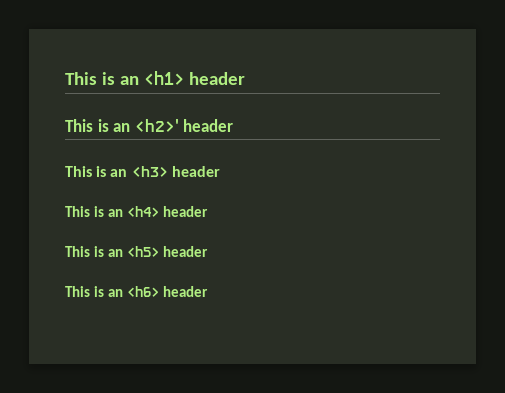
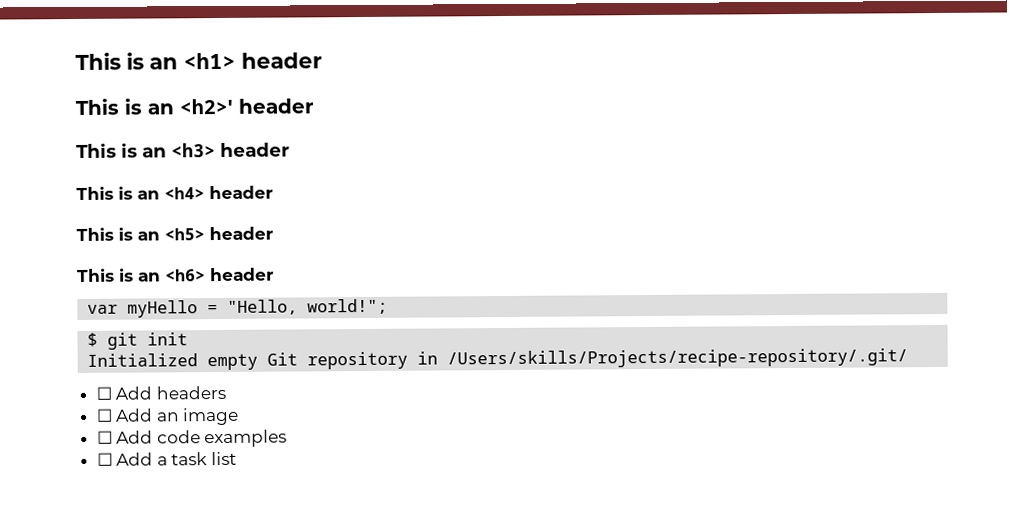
+ var myHello = "Hello, world!";
+ $ git init
+ Initialized empty Git repository in /Users/skills/Projects/recipe-repository/.git/
+ ☐ Add headers
+ ☐ Add an image
+ ☐ Add code examples
+ ☐ Add a task list

